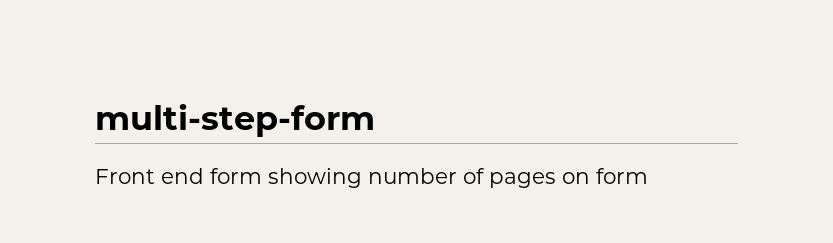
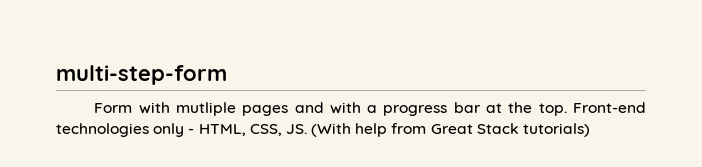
- Front end form showing number of pages on form
+ Form with mutliple pages and with a progress bar at the top. Front-end technologies only - HTML, CSS, JS. (With help from Great Stack tutorials)

